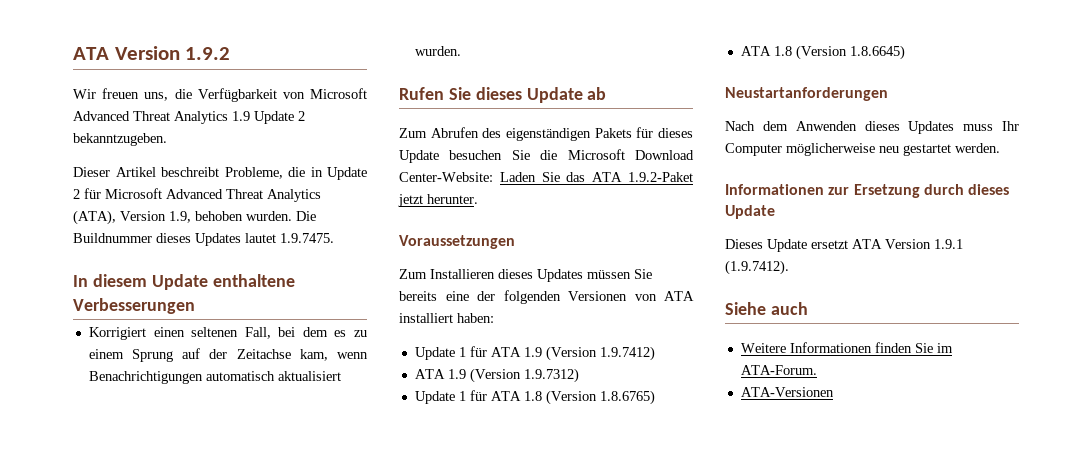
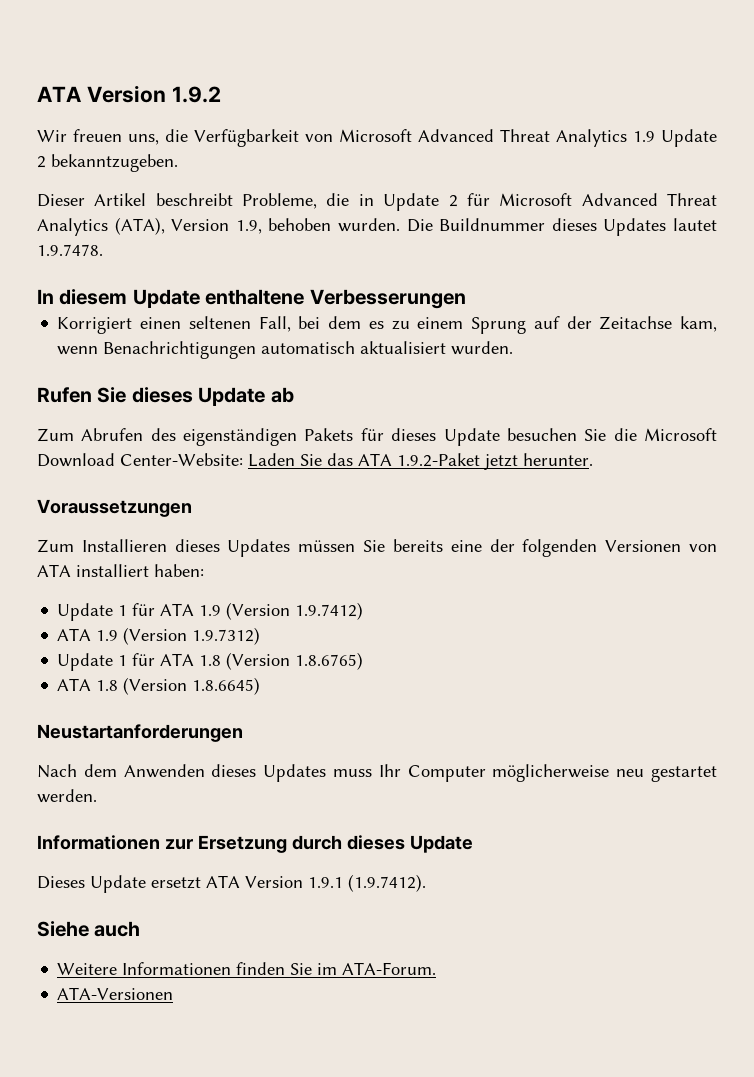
- Die Buildnummer dieses Updates lautet 1.9.7475.
+ Die Buildnummer dieses Updates lautet 1.9.7478.

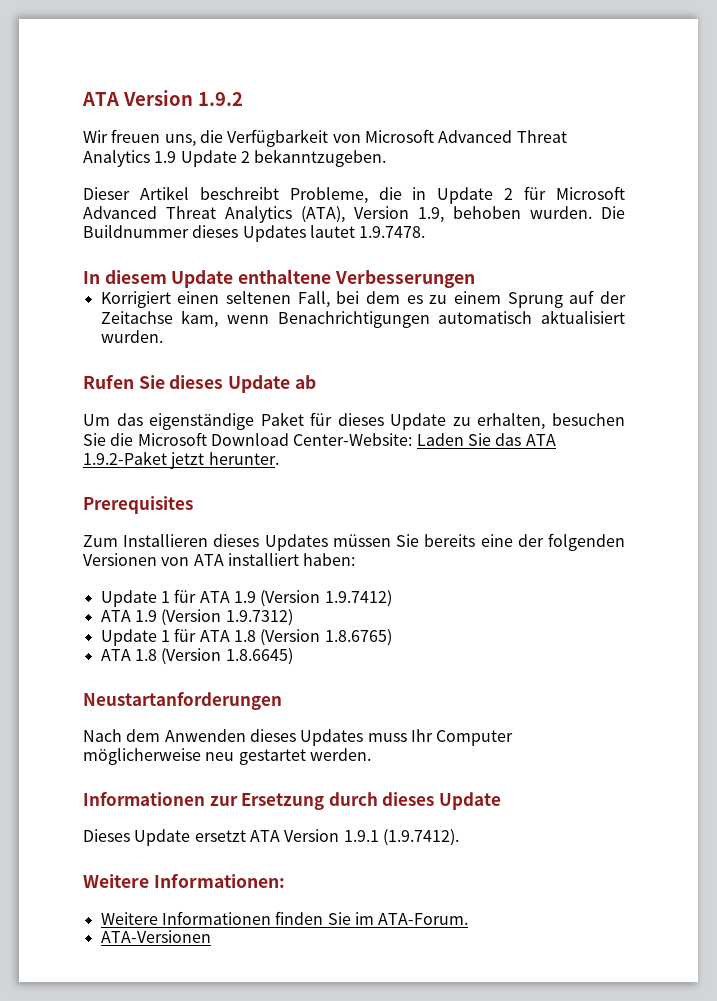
- Zum Abrufen des eigenständigen Pakets für dieses Update besuchen Sie die Microsoft Download Center-Website: Laden Sie das ATA 1.9.2-Paket jetzt herunter.
+ Um das eigenständige Paket für dieses Update zu erhalten, besuchen Sie die Microsoft Download Center-Website: Laden Sie das ATA 1.9.2-Paket jetzt herunter.
- Voraussetzungen
+ Prerequisites
- Siehe auch
+ Weitere Informationen:

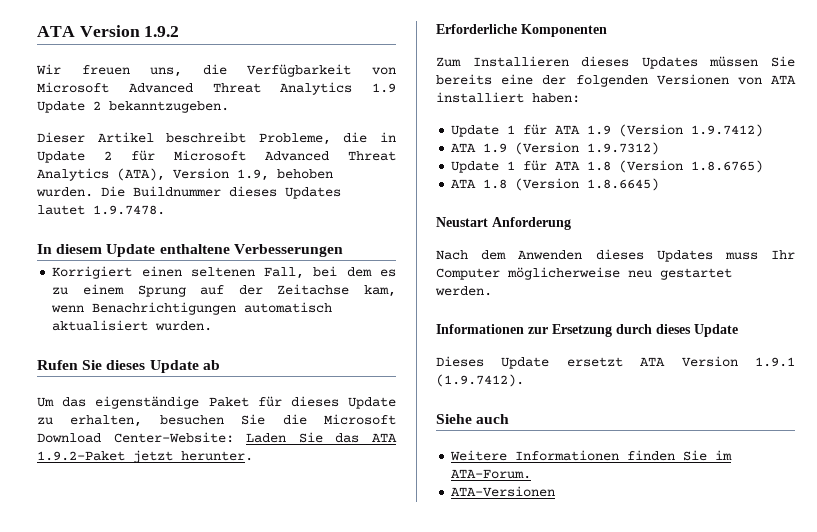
- Prerequisites
+ Erforderliche Komponenten
- Neustartanforderungen
+ Neustart Anforderung
- Weitere Informationen:
+ Siehe auch

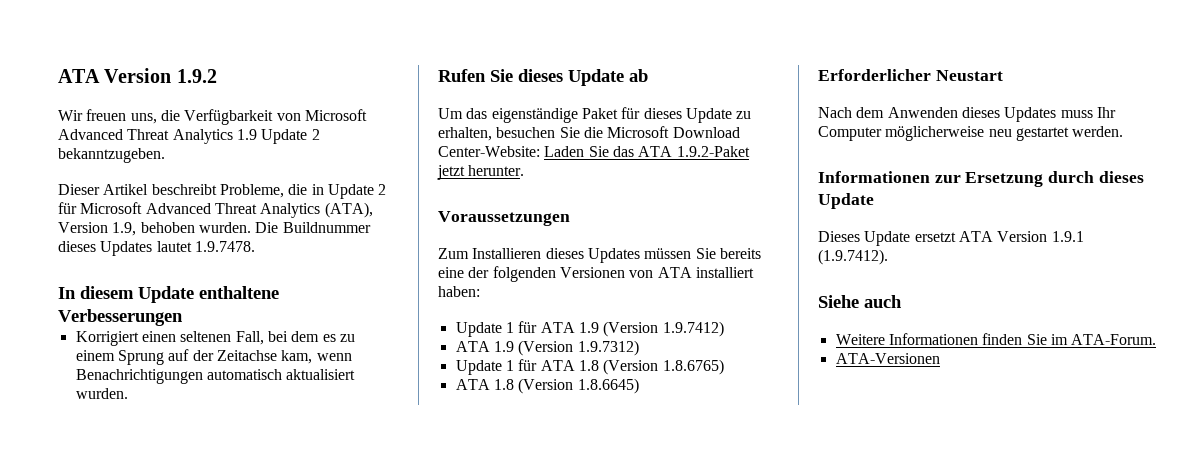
- Erforderliche Komponenten
+ Voraussetzungen
- Neustart Anforderung
+ Erforderlicher Neustart

